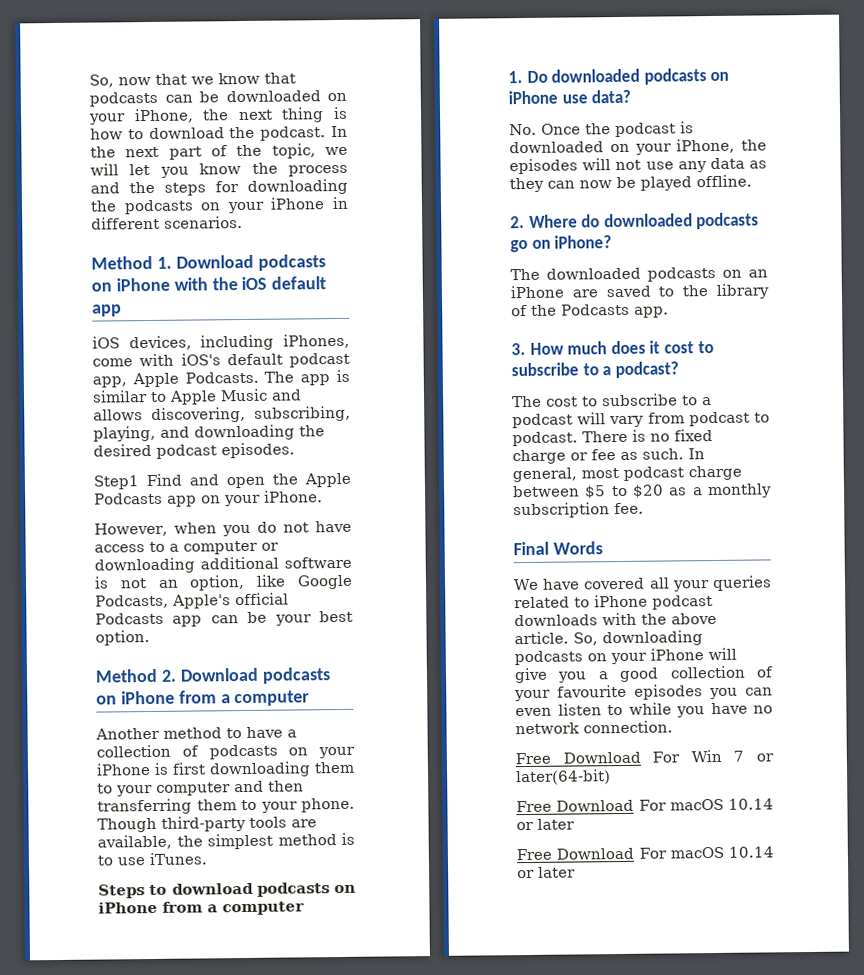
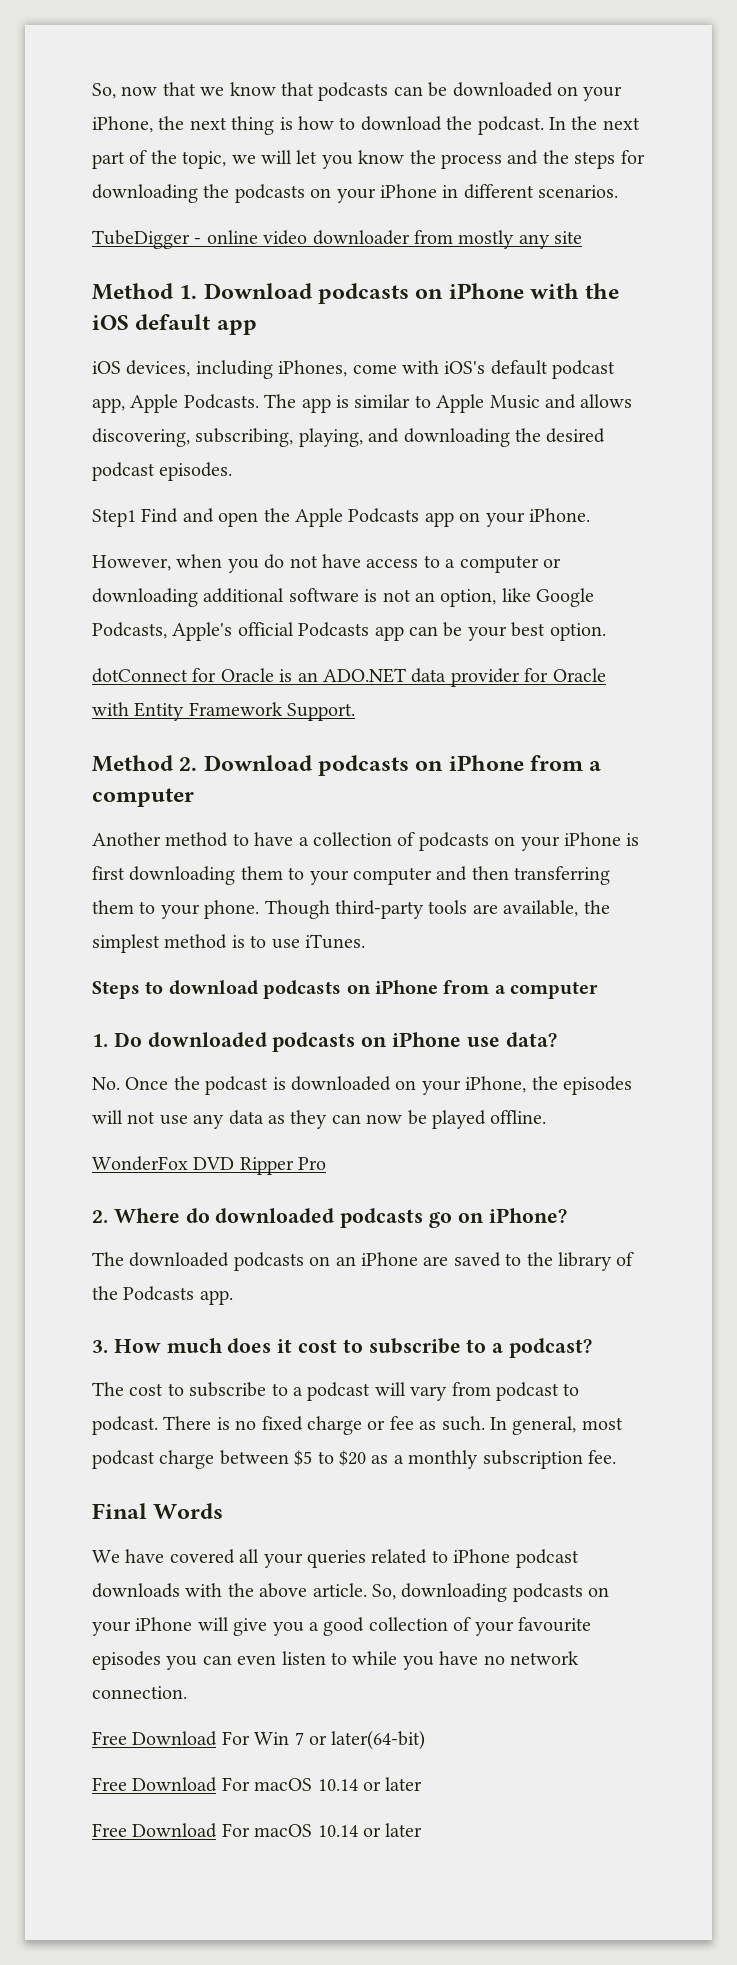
+ TubeDigger - online video downloader from mostly any site
+ dotConnect for Oracle is an ADO.NET data provider for Oracle with Entity Framework Support.
+ WonderFox DVD Ripper Pro

